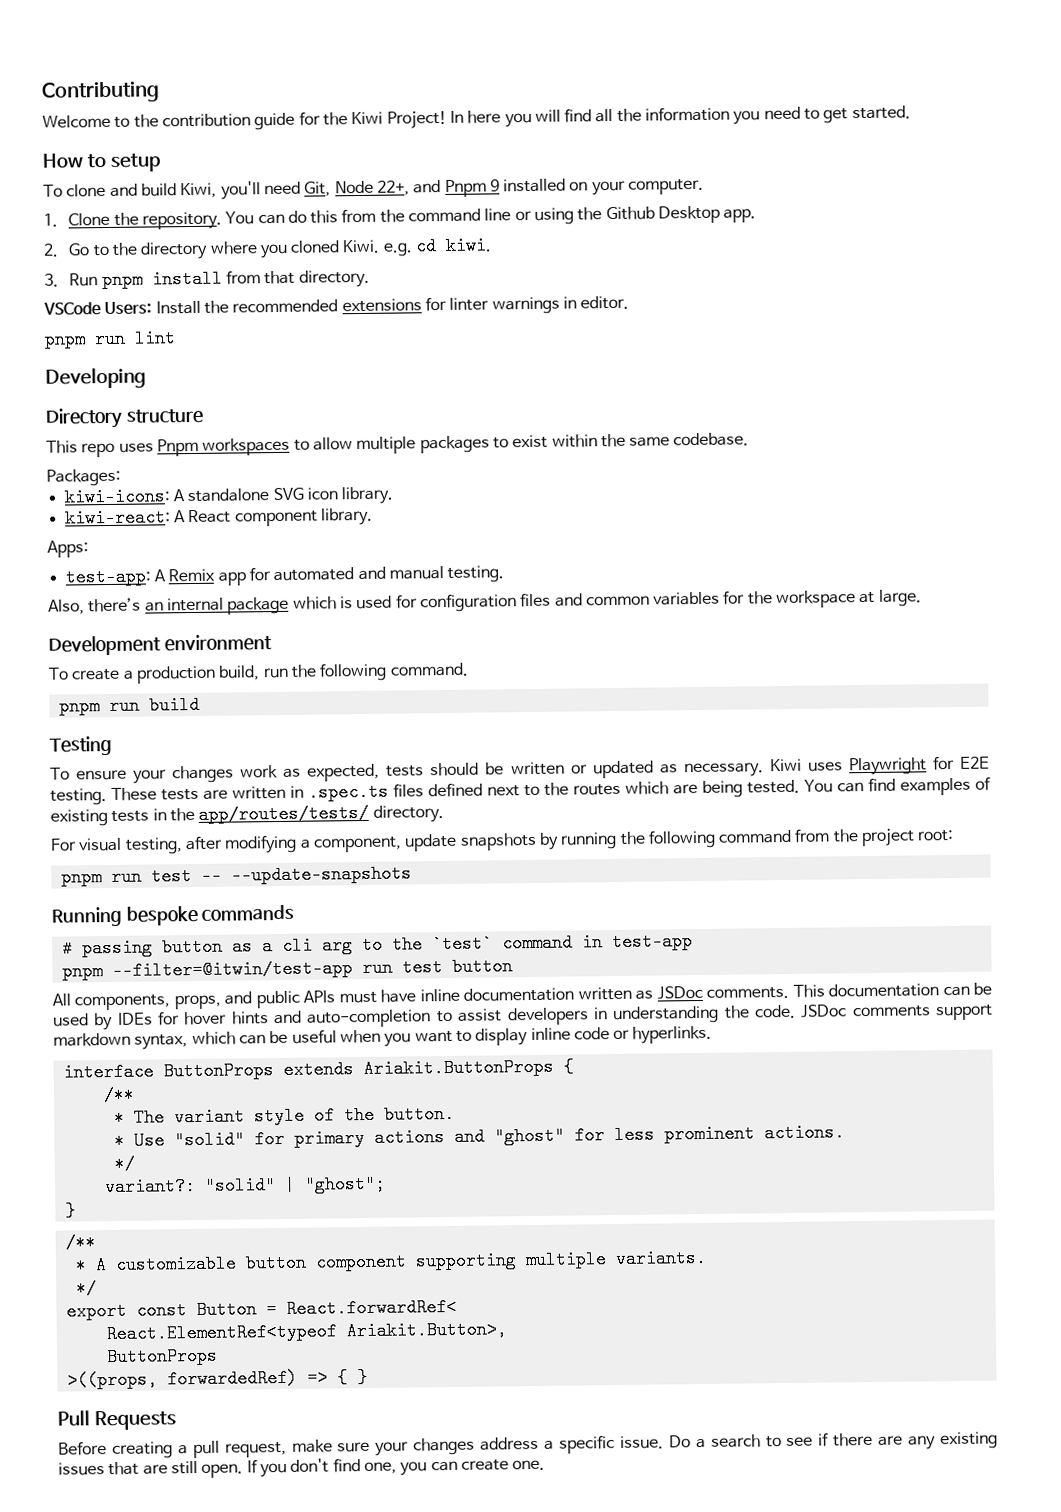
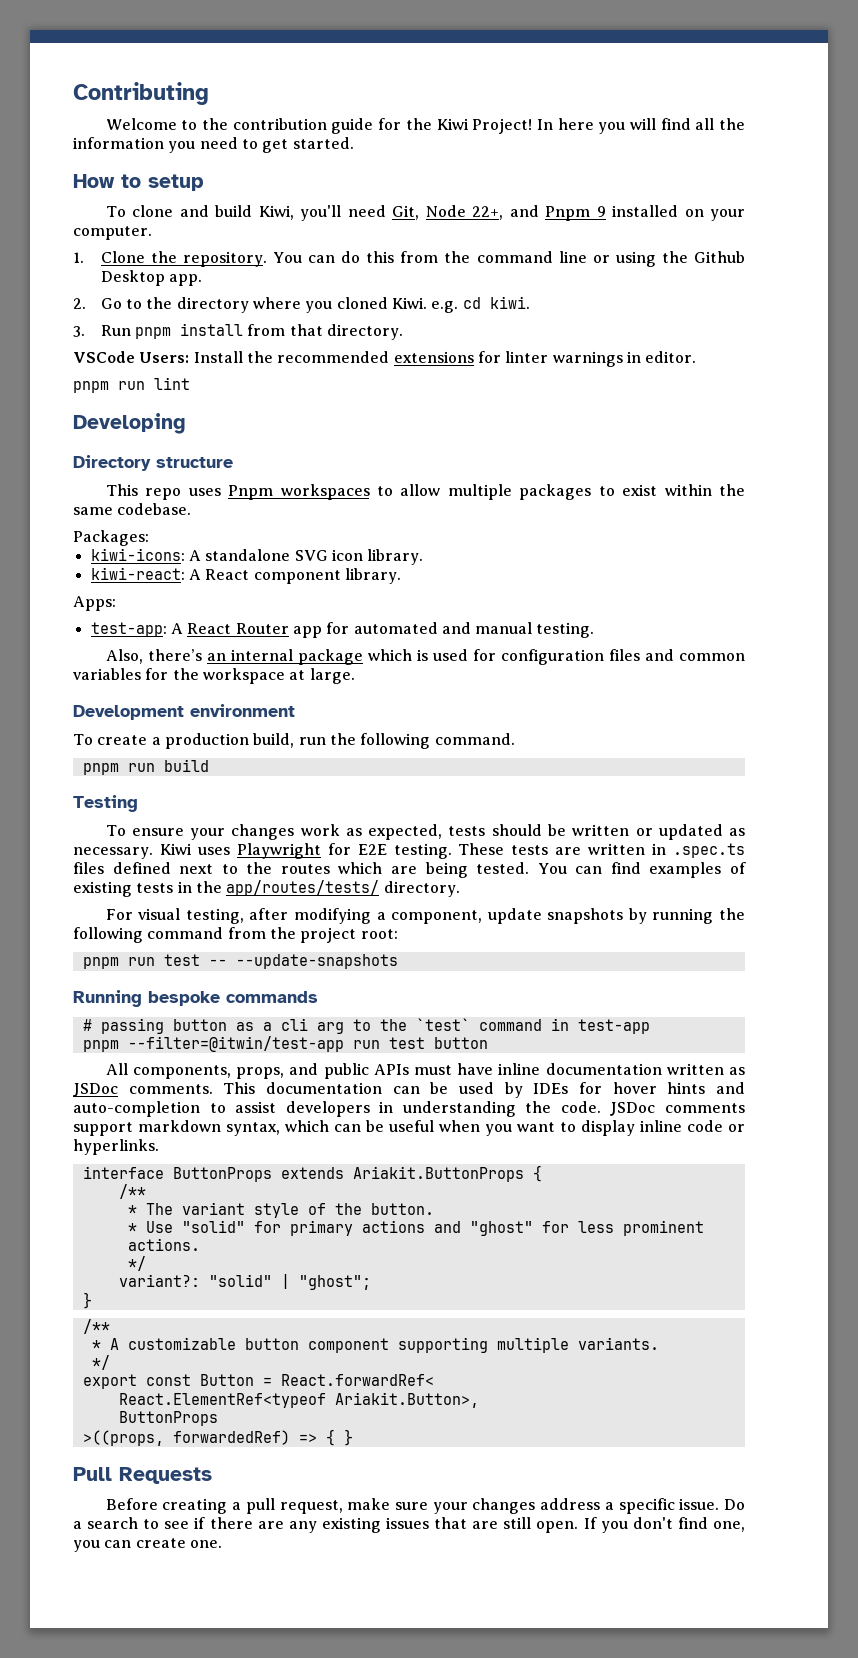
- test-app: A Remix app for automated and manual testing.
+ test-app: A React Router app for automated and manual testing.

